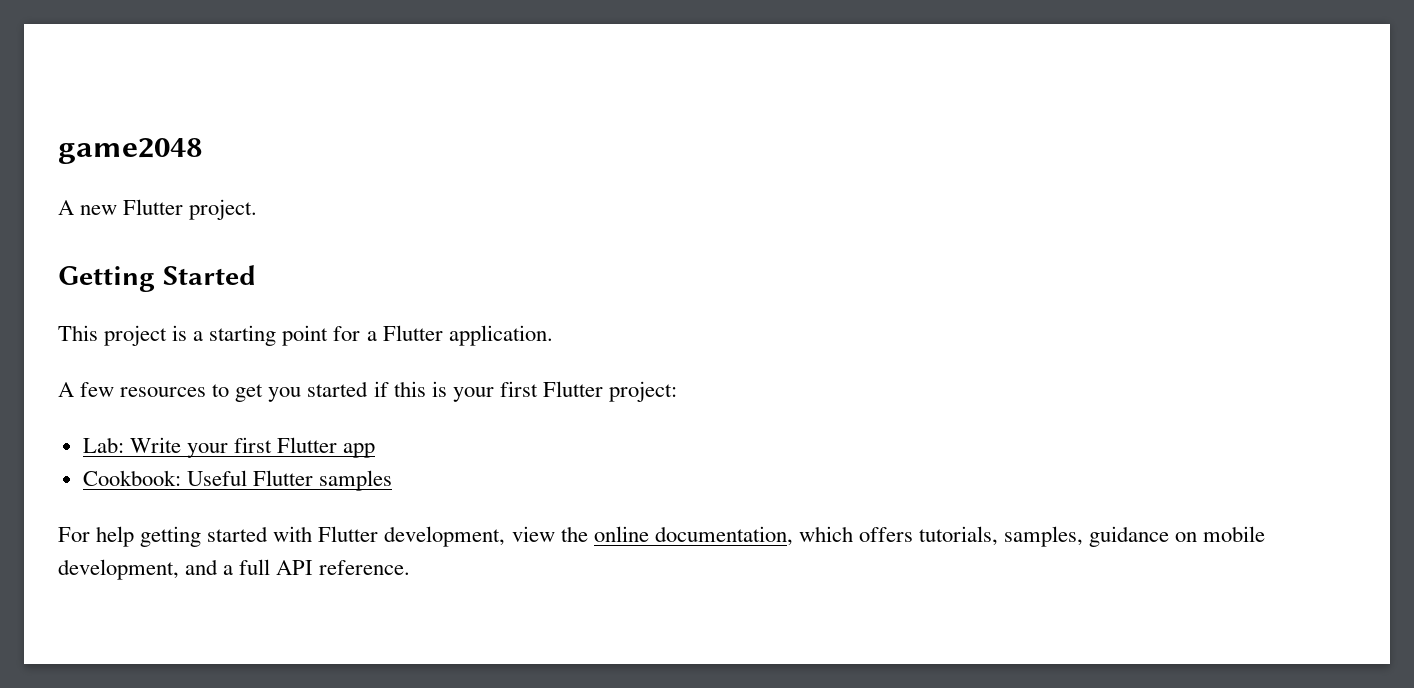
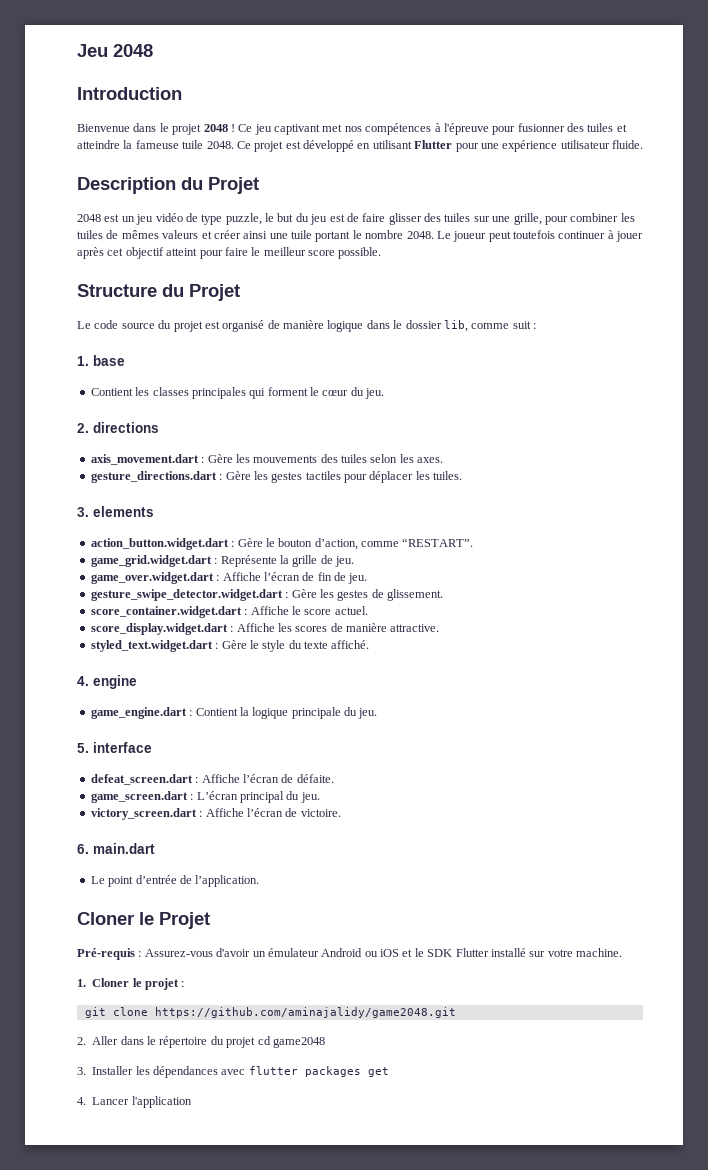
- game2048
- A new Flutter project.
- Getting Started
- This project is a starting point for a Flutter application.
- A few resources to get you started if this is your first Flutter project:
- Lab: Write your first Flutter app
- Cookbook: Useful Flutter samples
- For help getting started with Flutter development, view the online documentation, which offers tutorials, samples, guidance on mobile development, and a full API reference.
+ Jeu 2048
+ Introduction
+ Bienvenue dans le projet 2048 ! Ce jeu captivant met nos compétences à l'épreuve pour fusionner des tuiles et atteindre la fameuse tuile 2048. Ce projet est développé en utilisant Flutter pour une expérience utilisateur fluide.
+ Description du Projet
+ 2048 est un jeu vidéo de type puzzle, le but du jeu est de faire glisser des tuiles sur une grille, pour combiner les tuiles de mêmes valeurs et créer ainsi une tuile portant le nombre 2048. Le joueur peut toutefois continuer à jouer après cet objectif atteint pour faire le meilleur score possible.
+ Structure du Projet
+ Le code source du projet est organisé de manière logique dans le dossier lib, comme suit :
+ 1. base
+ Contient les classes principales qui forment le cœur du jeu.
+ 2. directions
+ axis_movement.dart : Gère les mouvements des tuiles selon les axes.
+ gesture_directions.dart : Gère les gestes tactiles pour déplacer les tuiles.
+ 3. elements
+ action_button.widget.dart : Gère le bouton d’action, comme “RESTART”.
+ game_grid.widget.dart : Représente la grille de jeu.
+ game_over.widget.dart : Affiche l’écran de fin de jeu.
+ gesture_swipe_detector.widget.dart : Gère les gestes de glissement.
+ score_container.widget.dart : Affiche le score actuel.
+ score_display.widget.dart : Affiche les scores de manière attractive.
+ styled_text.widget.dart : Gère le style du texte affiché.
+ 4. engine
+ game_engine.dart : Contient la logique principale du jeu.
+ 5. interface
+ defeat_screen.dart : Affiche l’écran de défaite.
+ game_screen.dart : L’écran principal du jeu.
+ victory_screen.dart : Affiche l’écran de victoire.
+ 6. main.dart
+ Le point d’entrée de l’application.
+ Cloner le Projet
+ Pré-requis : Assurez-vous d'avoir un émulateur Android ou iOS et le SDK Flutter installé sur votre machine.
+ 1. Cloner le projet :
+ git clone https://github.com/aminajalidy/game2048.git
+ 2. Aller dans le répertoire du projet cd game2048
+ 3. Installer les dépendances avec flutter packages get
+ 4. Lancer l'application

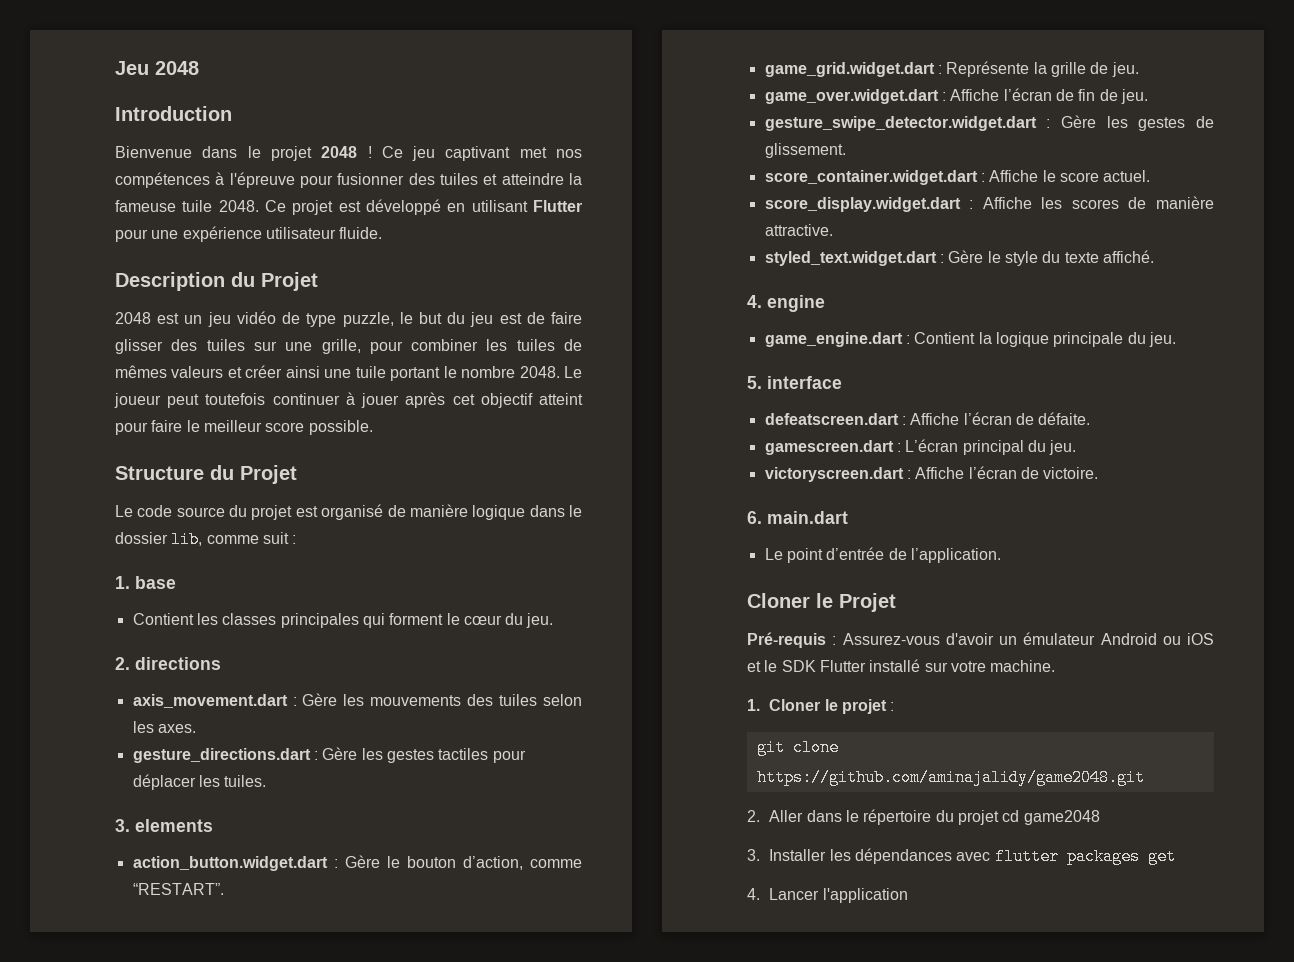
- defeat_screen.dart : Affiche l’écran de défaite.
+ defeatscreen.dart : Affiche l’écran de défaite.
- game_screen.dart : L’écran principal du jeu.
+ gamescreen.dart : L’écran principal du jeu.
- victory_screen.dart : Affiche l’écran de victoire.
+ victoryscreen.dart : Affiche l’écran de victoire.

